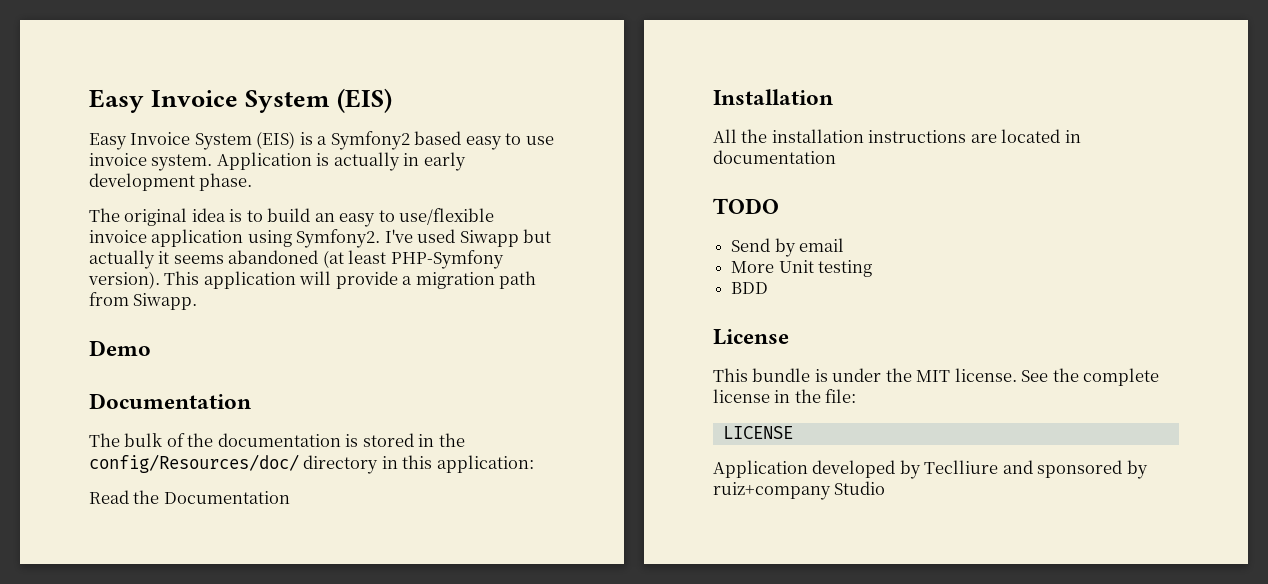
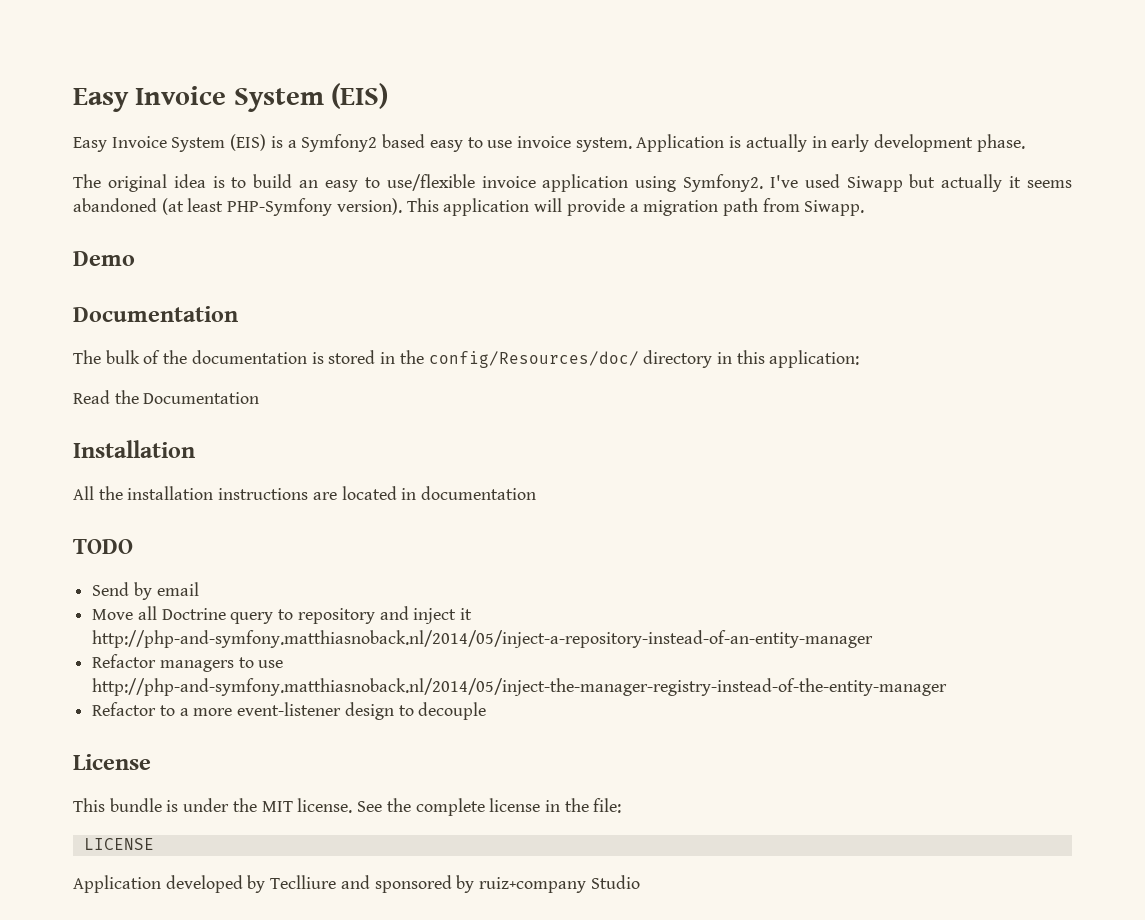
- More Unit testing
- BDD
+ Move all Doctrine query to repository and inject it http://php-and-symfony.matthiasnoback.nl/2014/05/inject-a-repository-instead-of-an-entity-manager
+ Refactor managers to use http://php-and-symfony.matthiasnoback.nl/2014/05/inject-the-manager-registry-instead-of-the-entity-manager
+ Refactor to a more event-listener design to decouple

